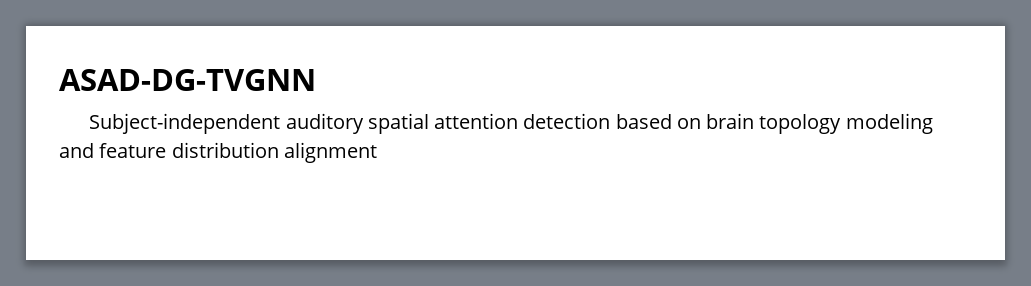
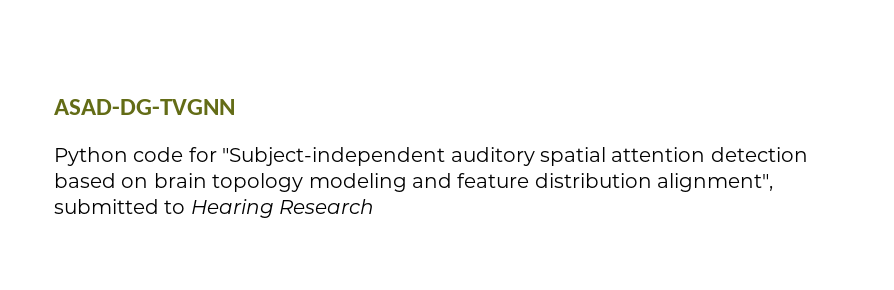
- Subject-independent auditory spatial attention detection based on brain topology modeling and feature distribution alignment
+ Python code for "Subject-independent auditory spatial attention detection based on brain topology modeling and feature distribution alignment", submitted to Hearing Research

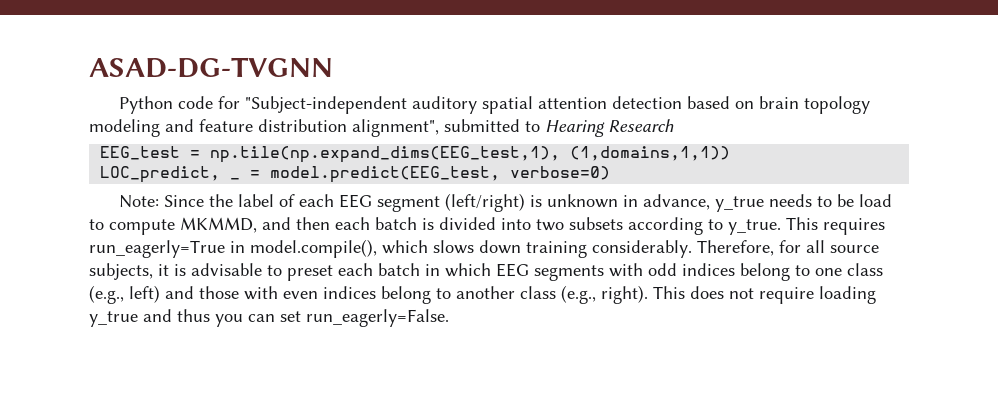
+ EEG_test = np.tile(np.expand_dims(EEG_test,1), (1,domains,1,1))
+ LOC_predict, _ = model.predict(EEG_test, verbose=0)
+ Note: Since the label of each EEG segment (left/right) is unknown in advance, y_true needs to be load to compute MKMMD, and then each batch is divided into two subsets according to y_true. This requires run_eagerly=True in model.compile(), which slows down training considerably. Therefore, for all source subjects, it is advisable to preset each batch in which EEG segments with odd indices belong to one class (e.g., left) and those with even indices belong to another class (e.g., right). This does not require loading y_true and thus you can set run_eagerly=False.

